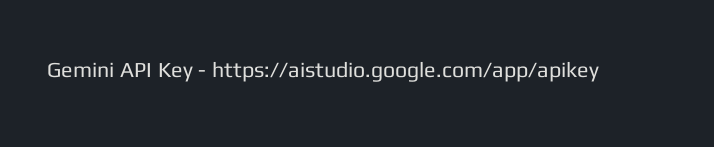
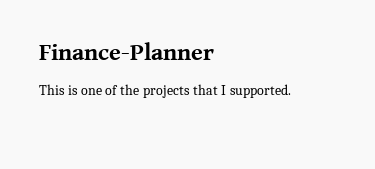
- Gemini API Key - https://aistudio.google.com/app/apikey
+ Finance-Planner
+ This is one of the projects that I supported.

